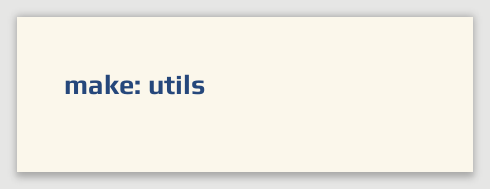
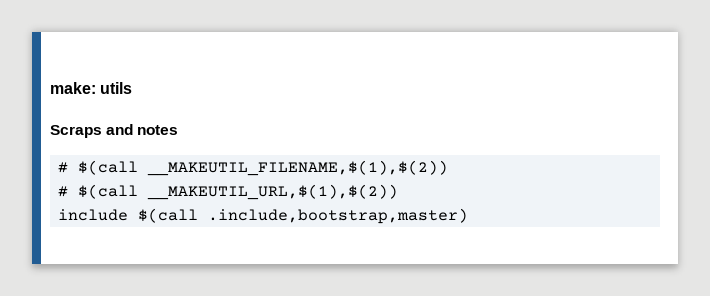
+ Scraps and notes
+ # $(call __MAKEUTIL_FILENAME,$(1),$(2))
+ # $(call __MAKEUTIL_URL,$(1),$(2))
+ include $(call .include,bootstrap,master)

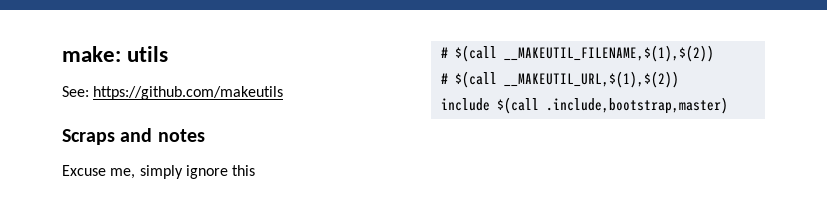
+ See: https://github.com/makeutils
+ Excuse me, simply ignore this

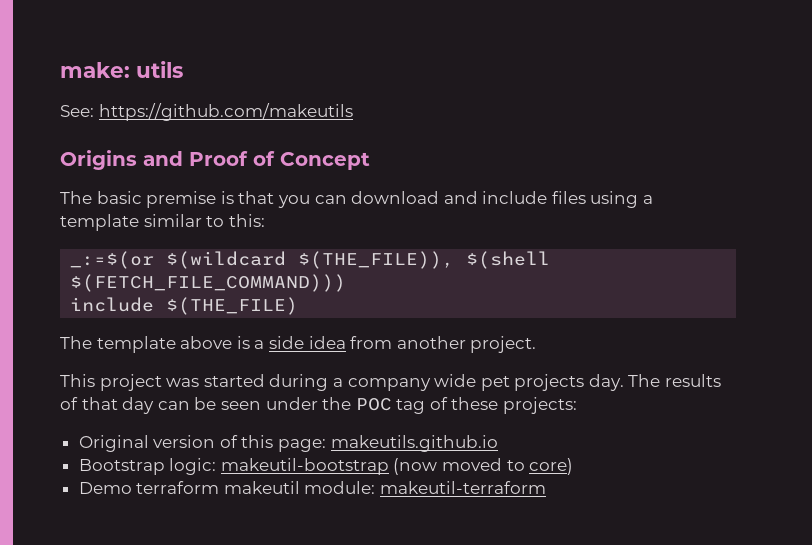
- Scraps and notes
- Excuse me, simply ignore this
- # $(call __MAKEUTIL_FILENAME,$(1),$(2))
- # $(call __MAKEUTIL_URL,$(1),$(2))
- include $(call .include,bootstrap,master)
+ Origins and Proof of Concept
+ The basic premise is that you can download and include files using a template similar to this:
+ _:=$(or $(wildcard $(THE_FILE)), $(shell $(FETCH_FILE_COMMAND)))
+ include $(THE_FILE)
+ The template above is a side idea from another project.
+ This project was started during a company wide pet projects day. The results of that day can be seen under the POC tag of these projects:
+ Original version of this page: makeutils.github.io
+ Bootstrap logic: makeutil-bootstrap (now moved to core)
+ Demo terraform makeutil module: makeutil-terraform

